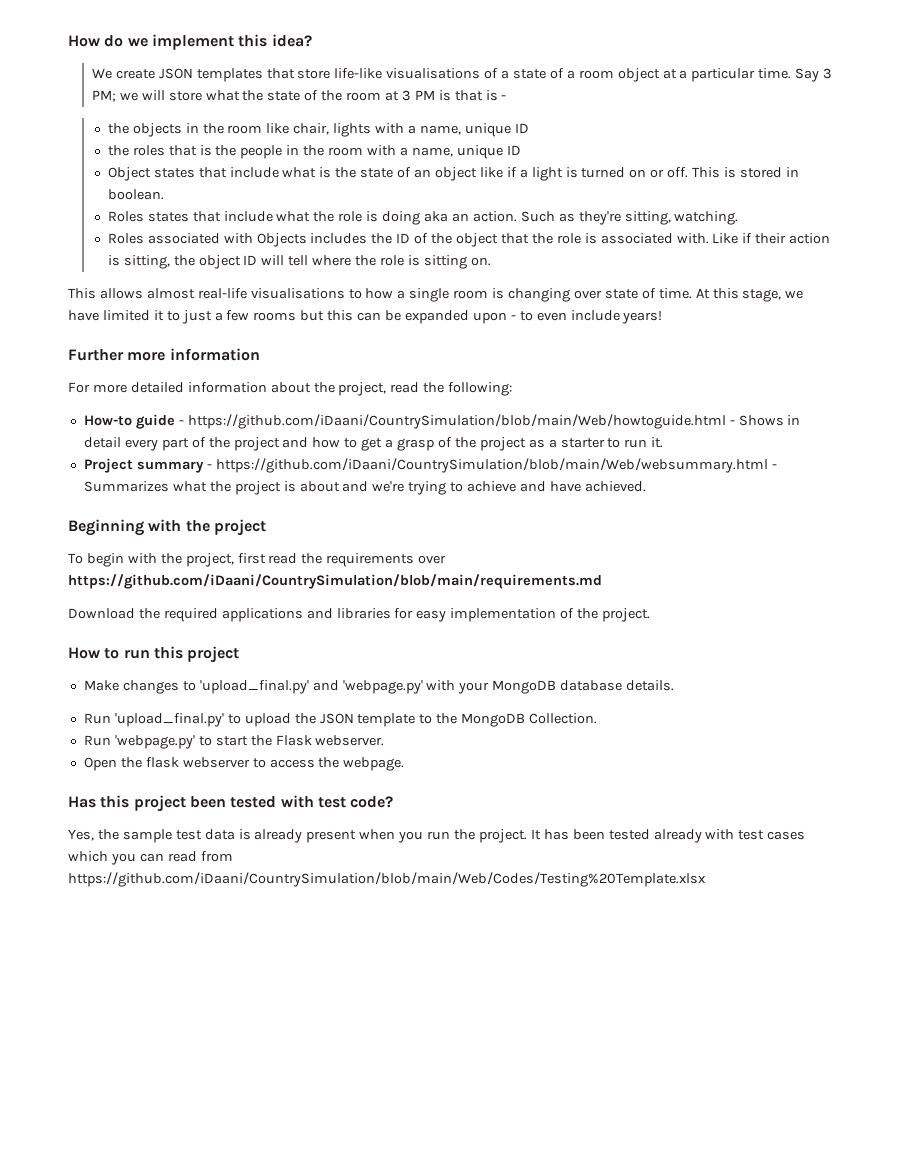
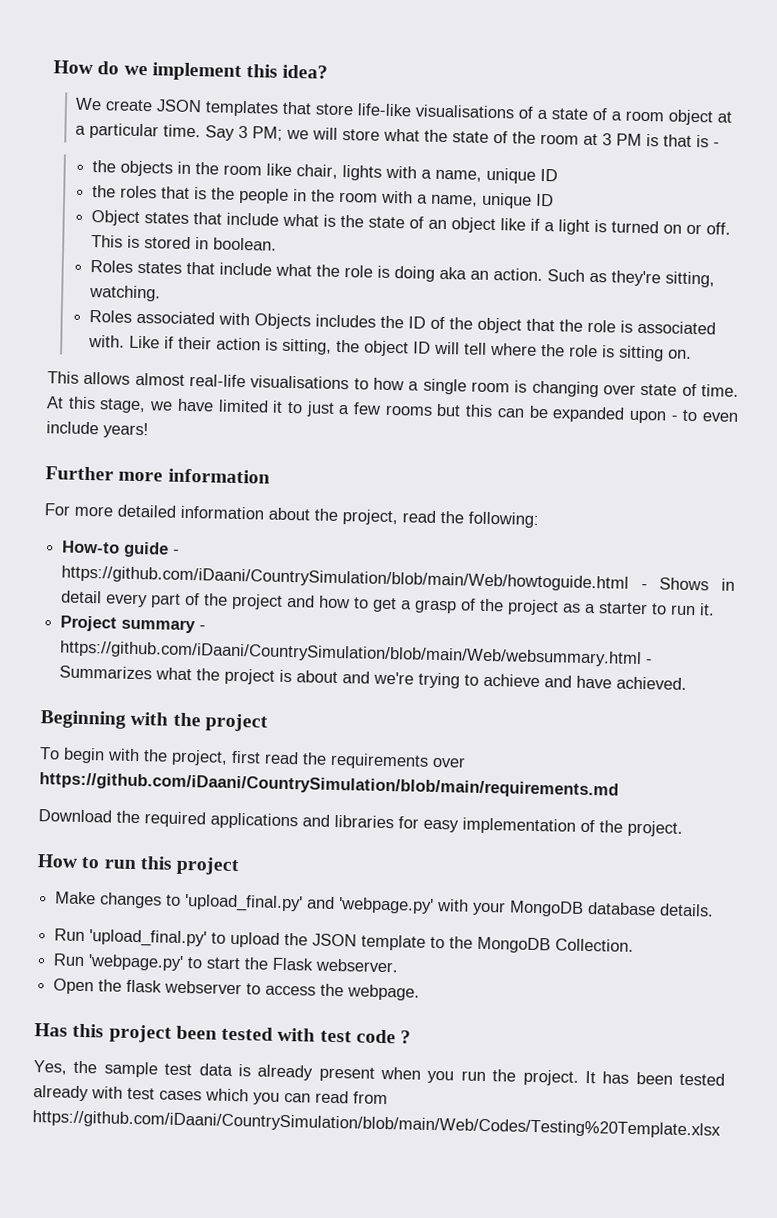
- Has this project been tested with test code?
+ Has this project been tested with test code ?

